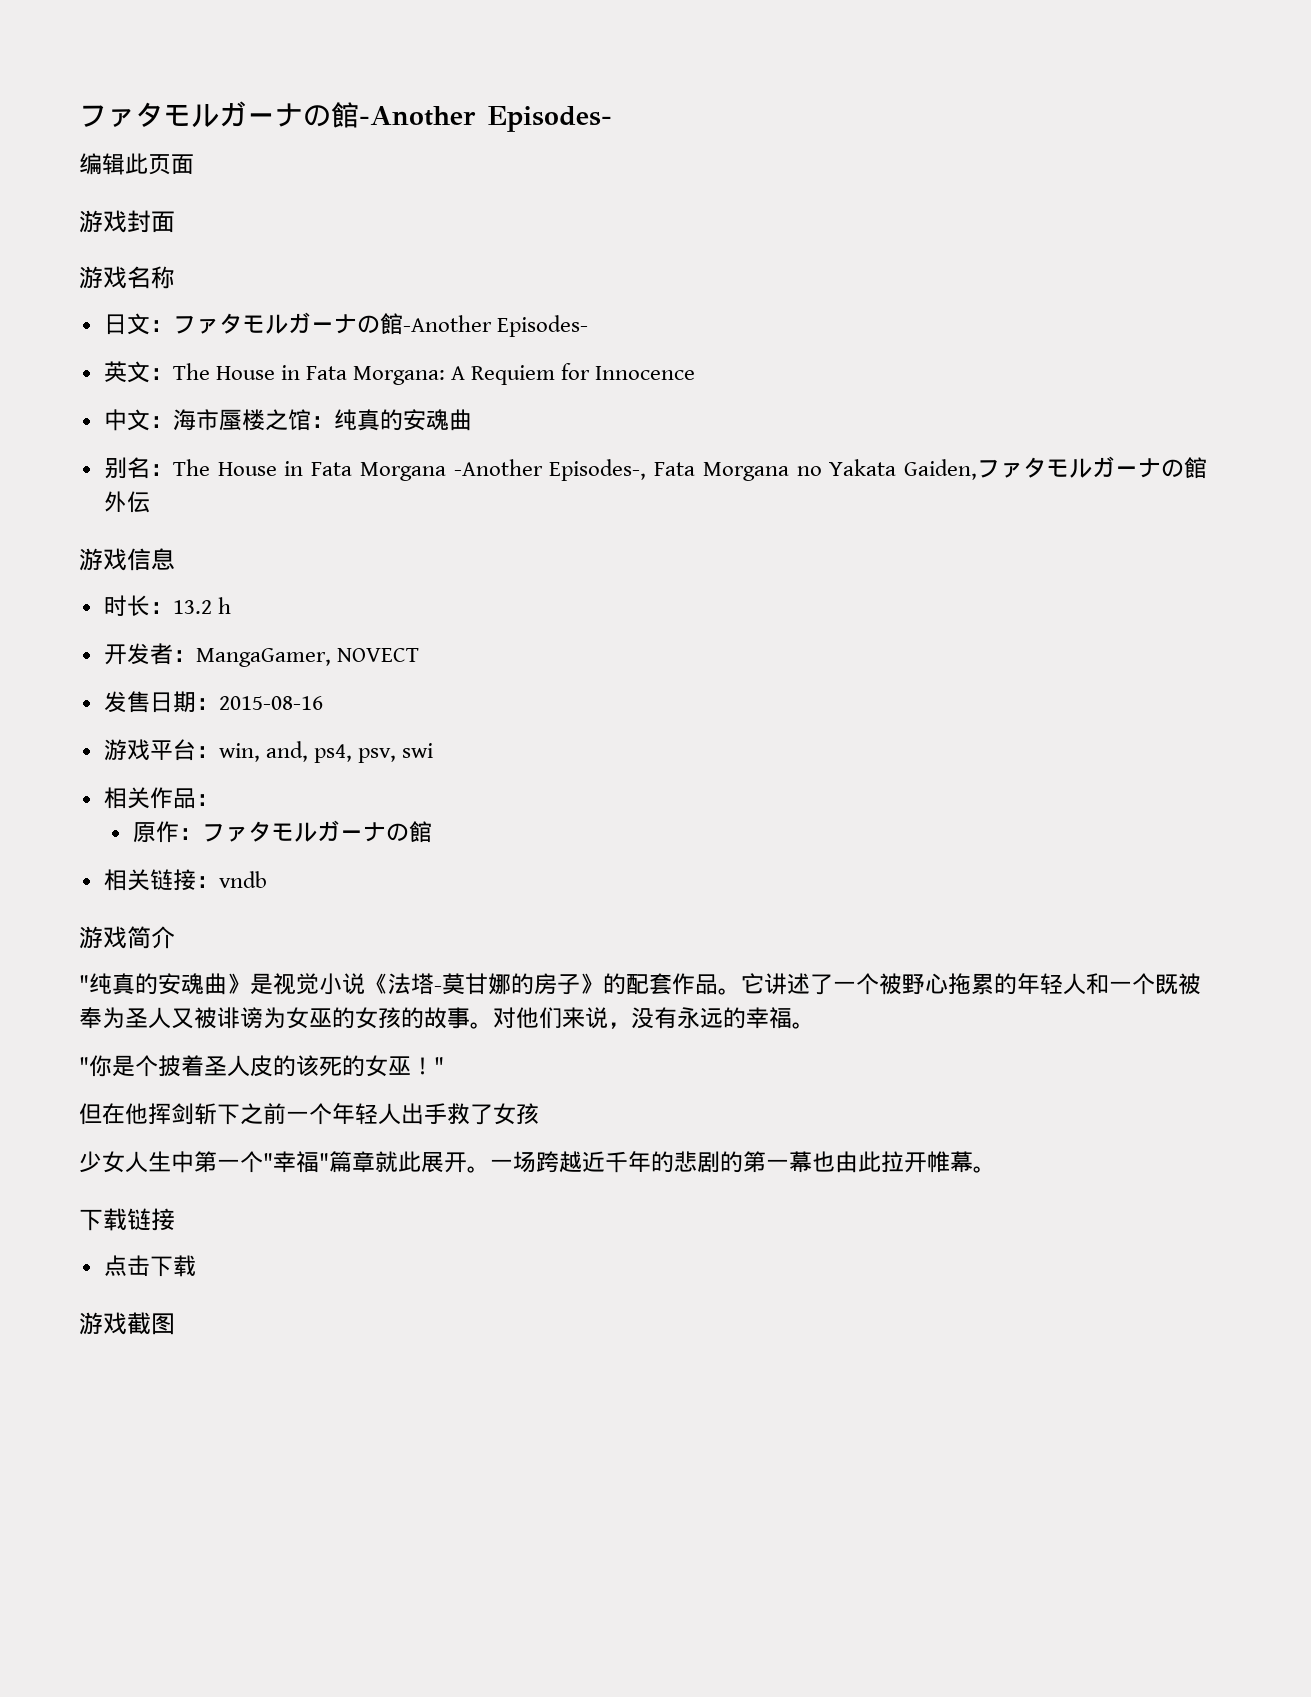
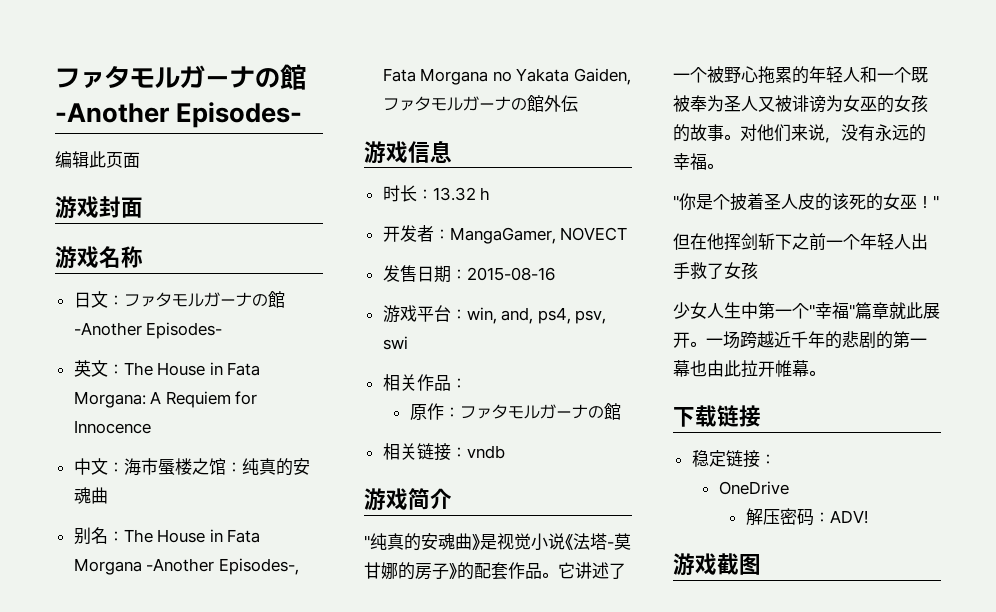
- 时长：13.2 h
+ 时长：13.32 h
- 点击下载
+ 稳定链接：
+ OneDrive
+ 解压密码：ADV!

